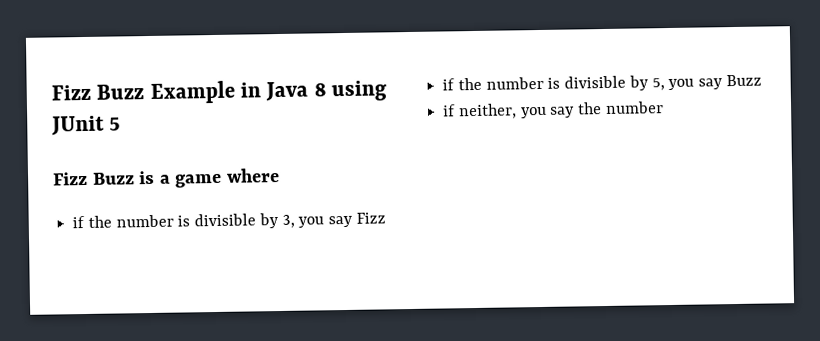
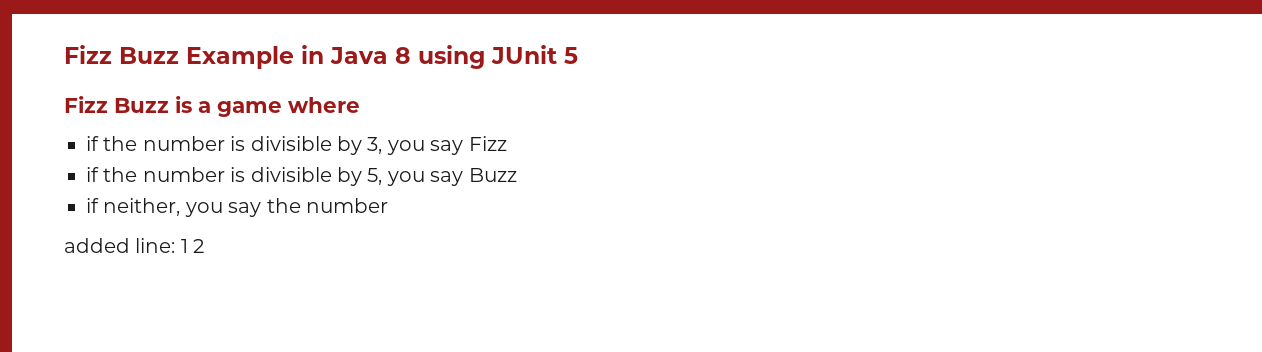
+ added line: 1 2

